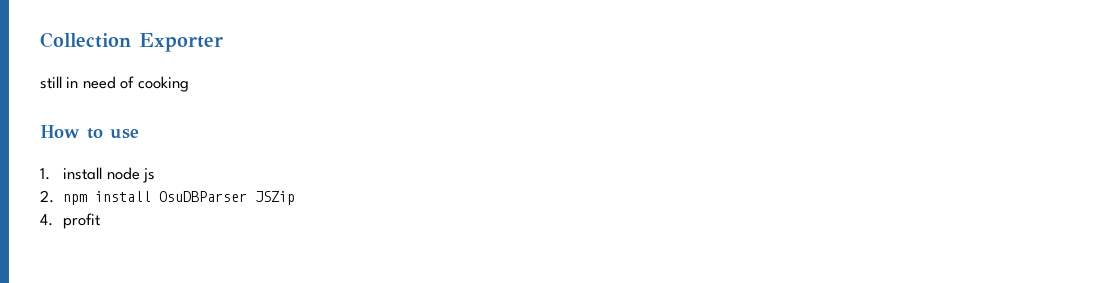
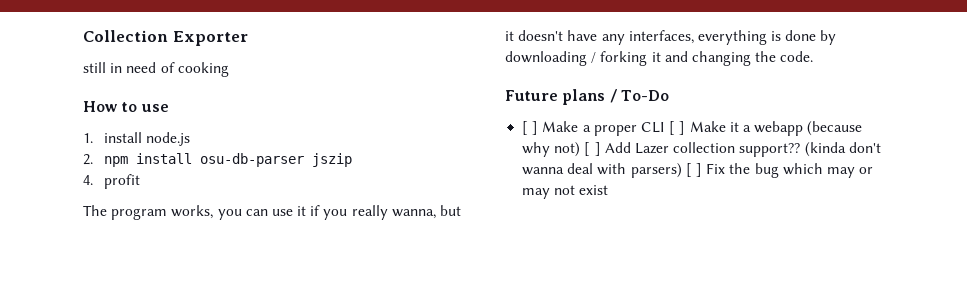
- 1. install node js
+ 1. install node.js
- 2. npm install OsuDBParser JSZip
+ 2. npm install osu-db-parser jszip
+ The program works, you can use it if you really wanna, but it doesn't have any interfaces, everything is done by downloading / forking it and changing the code.
+ Future plans / To-Do
+ [ ] Make a proper CLI [ ] Make it a webapp (because why not) [ ] Add Lazer collection support?? (kinda don't wanna deal with parsers) [ ] Fix the bug which may or may not exist

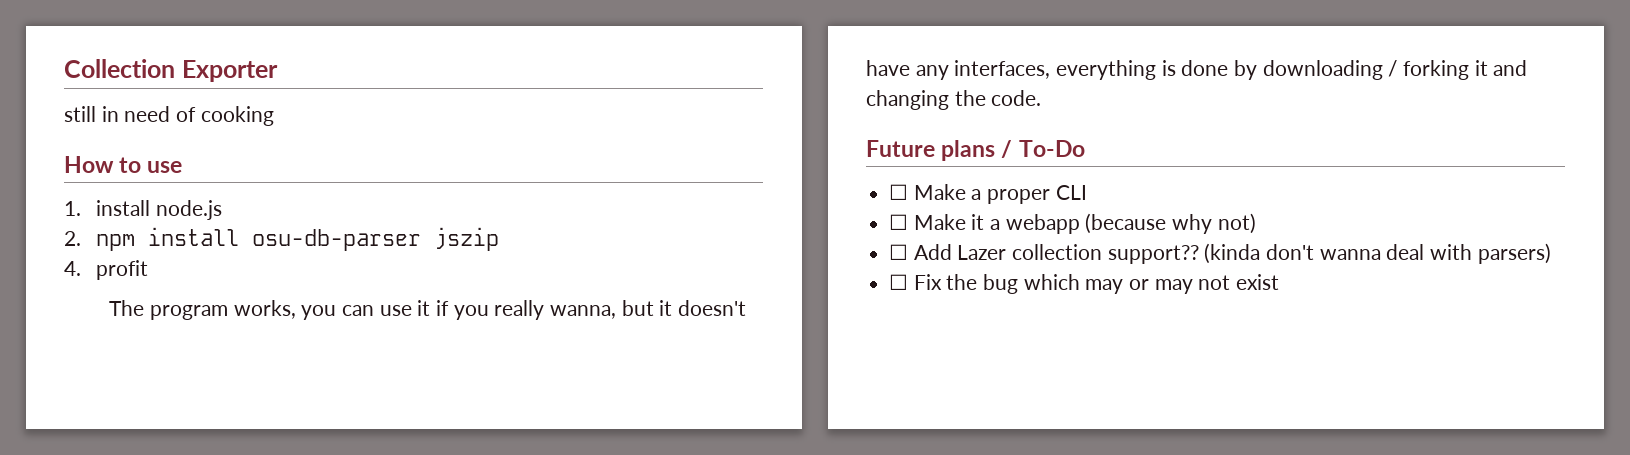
- [ ] Make a proper CLI [ ] Make it a webapp (because why not) [ ] Add Lazer collection support??
+ ☐ Make a proper CLI
+ ☐ Make it a webapp (because why not)
+ ☐ Add Lazer collection support??
- (kinda don't wanna deal with parsers) [ ] Fix the bug which may or may not exist
+ (kinda don't wanna deal with parsers)
+ ☐ Fix the bug which may or may not exist

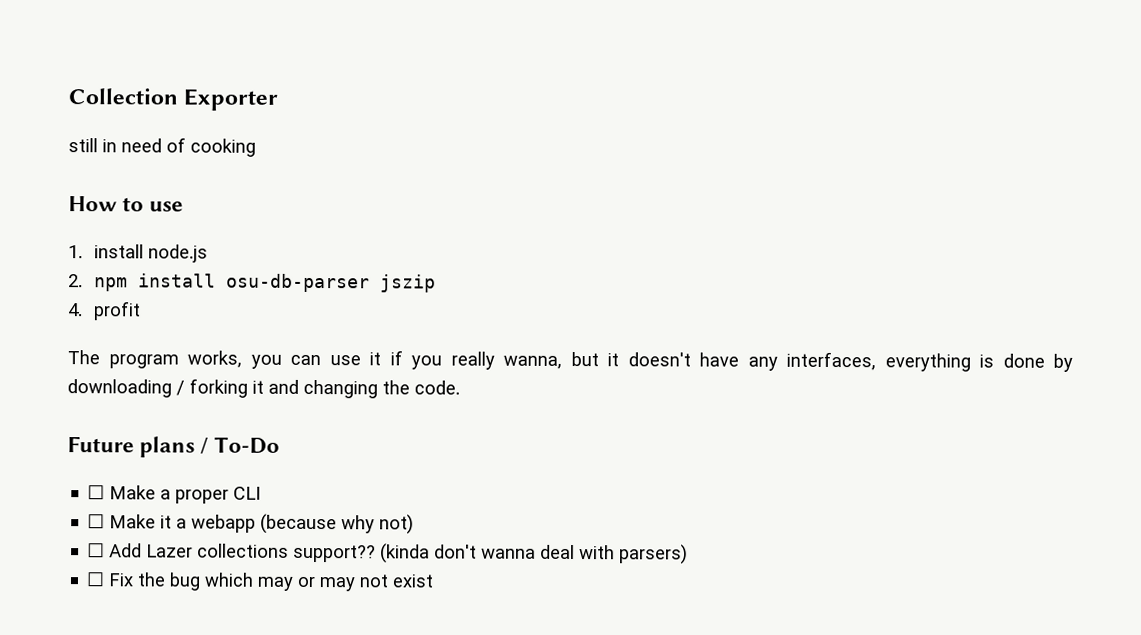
- ☐ Add Lazer collection support??
+ ☐ Add Lazer collections support??

